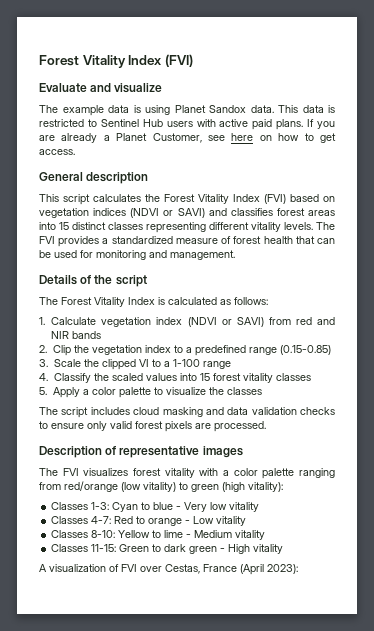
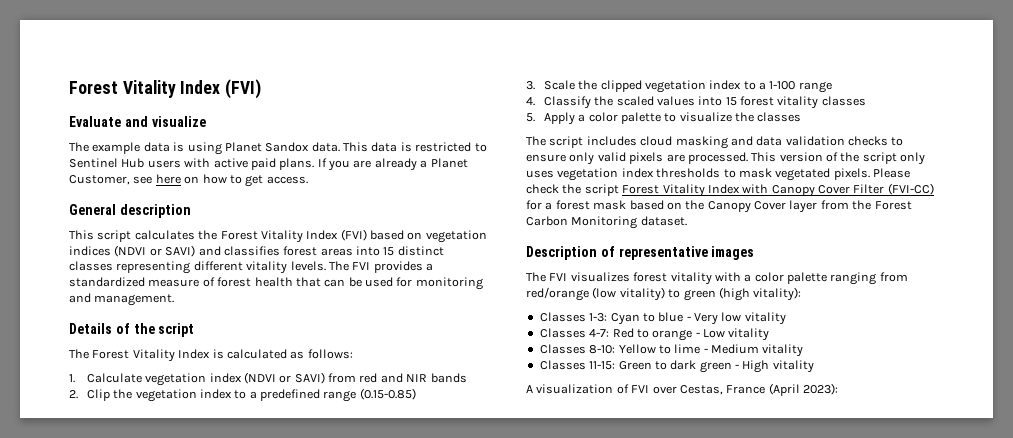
- 3. Scale the clipped VI to a 1-100 range
+ 3. Scale the clipped vegetation index to a 1-100 range
- The script includes cloud masking and data validation checks to ensure only valid forest pixels are processed.
+ The script includes cloud masking and data validation checks to ensure only valid pixels are processed. This version of the script only uses vegetation index thresholds to mask vegetated pixels. Please check the script Forest Vitality Index with Canopy Cover Filter (FVI-CC) for a forest mask based on the Canopy Cover layer from the Forest Carbon Monitoring dataset.

